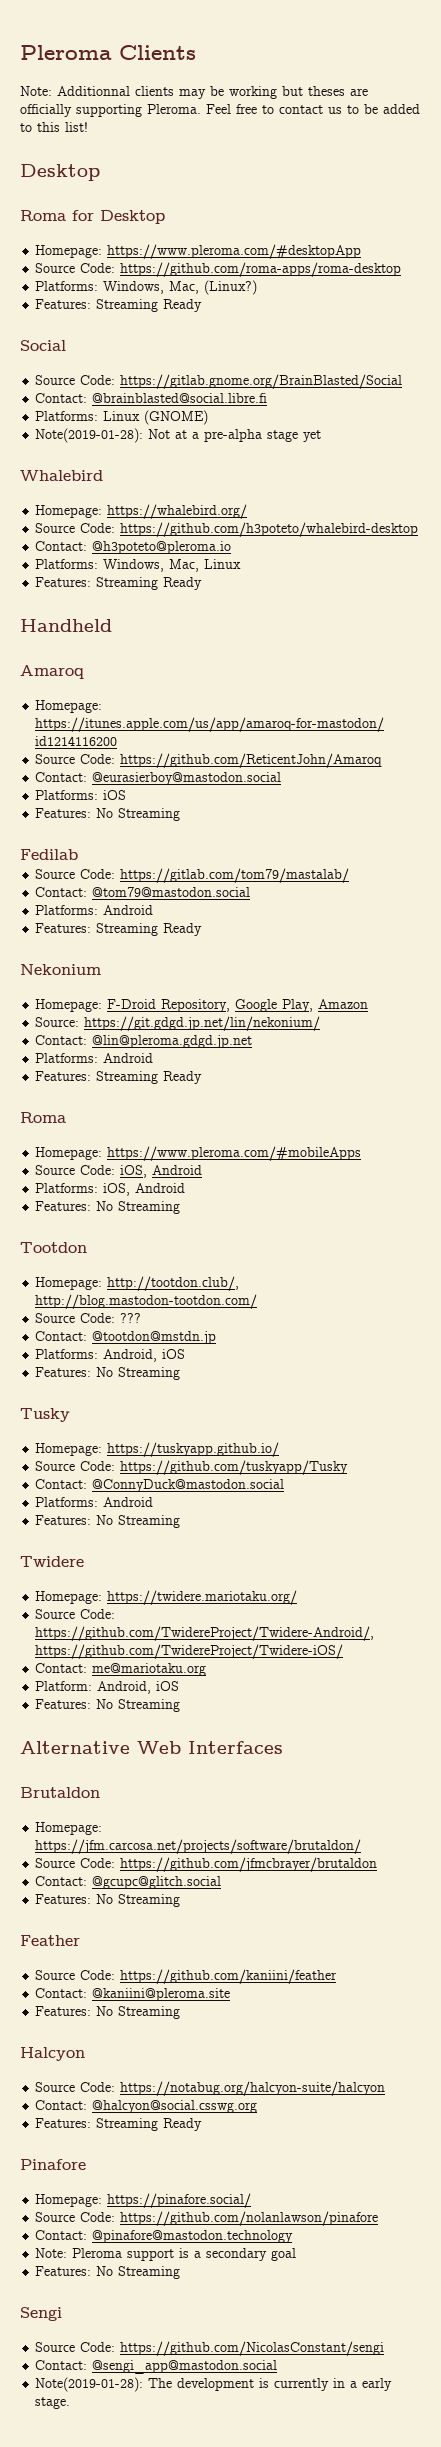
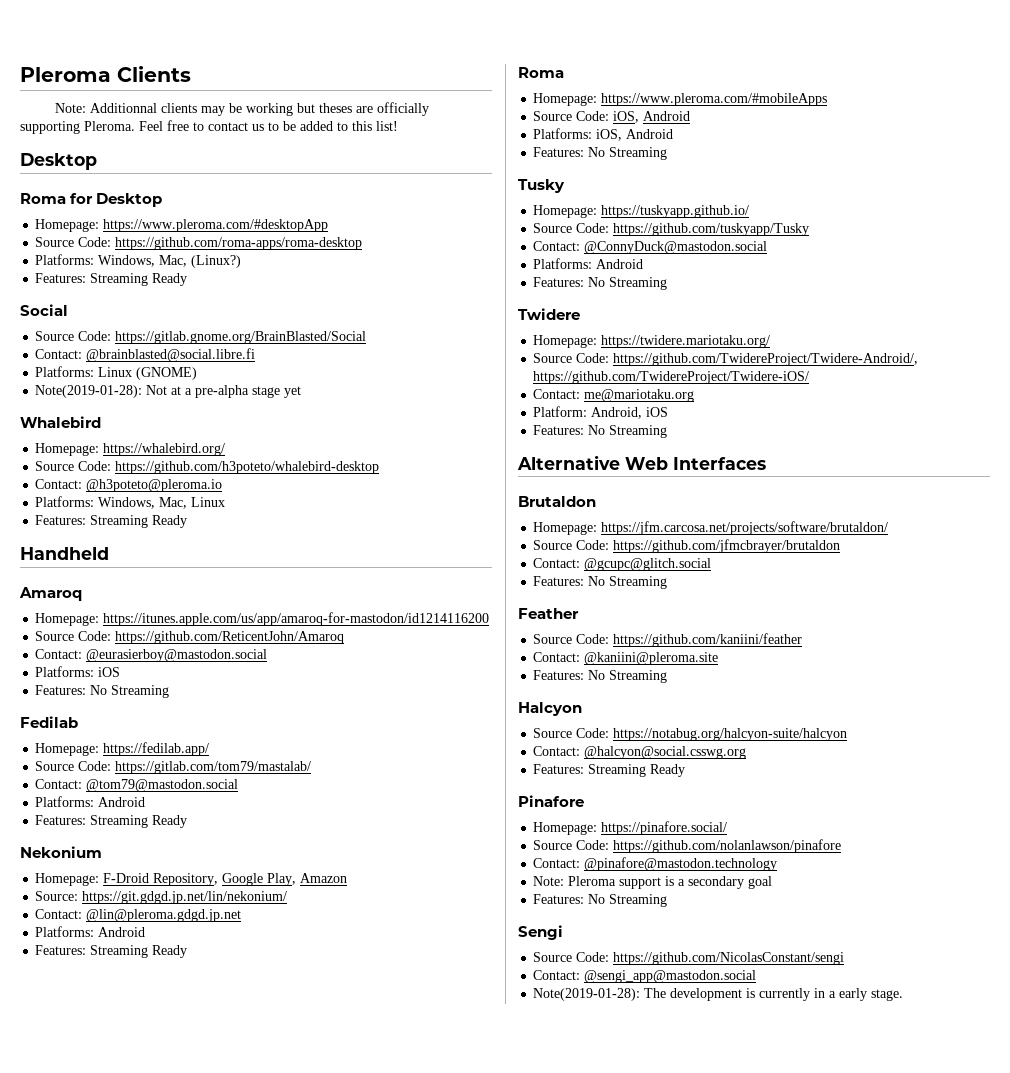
+ Homepage: https://fedilab.app/
- Tootdon
- Homepage: http://tootdon.club/, http://blog.mastodon-tootdon.com/
- Source Code: ???
- Contact: @tootdon@mstdn.jp
- Platforms: Android, iOS
- Features: No Streaming

